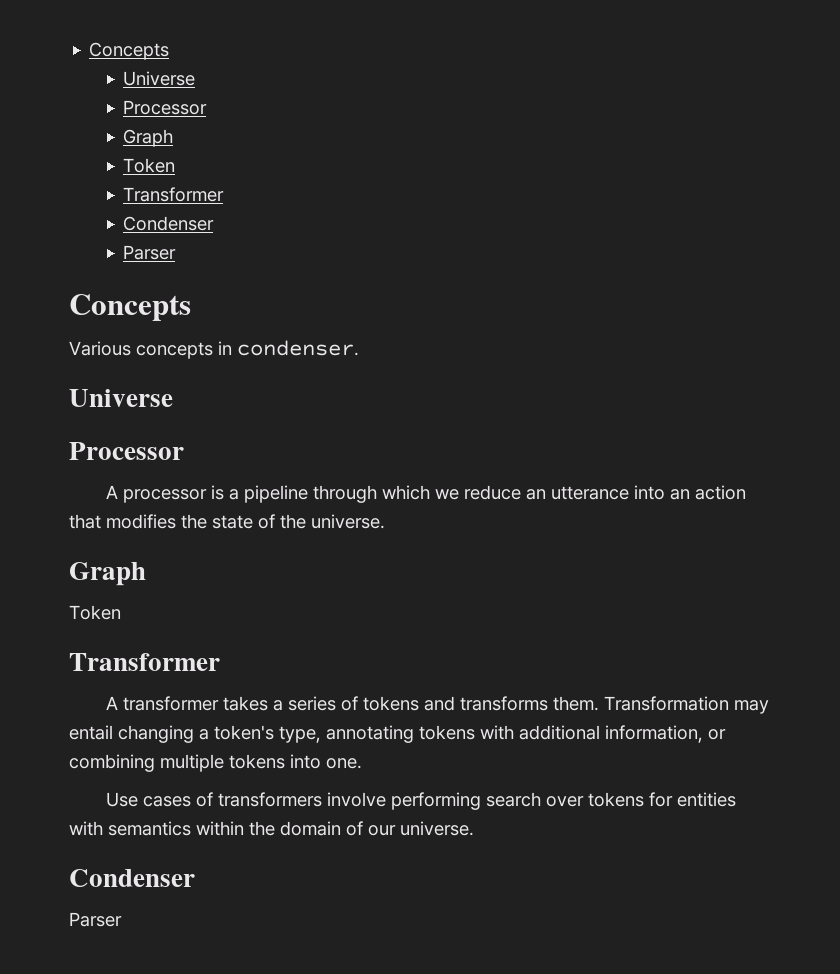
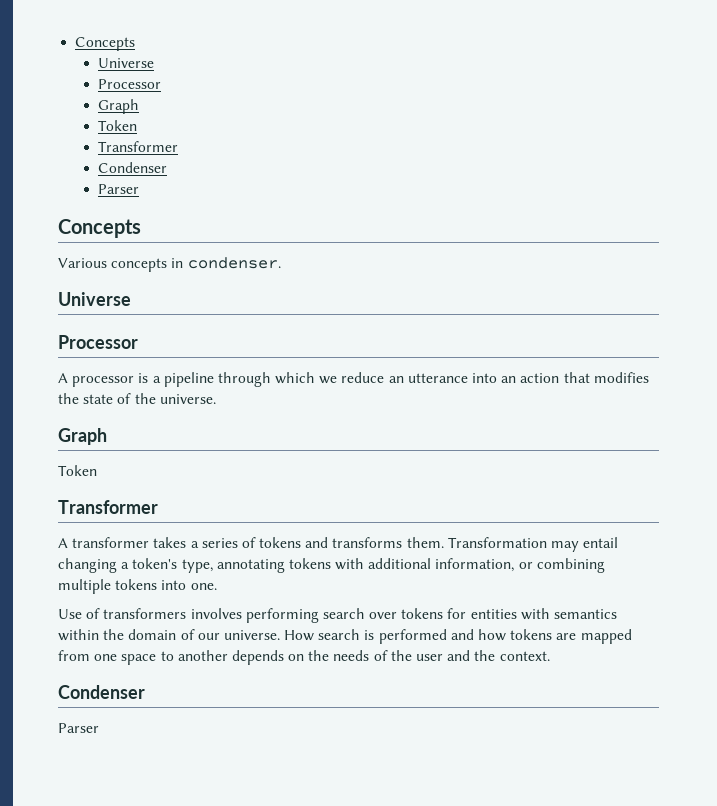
- Use cases of transformers involve performing search over tokens for entities with semantics within the domain of our universe.
+ Use of transformers involves performing search over tokens for entities with semantics within the domain of our universe. How search is performed and how tokens are mapped from one space to another depends on the needs of the user and the context.

